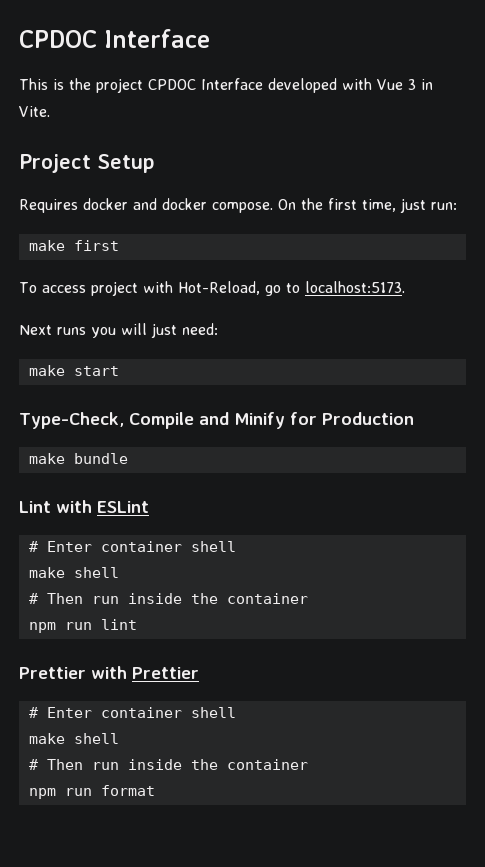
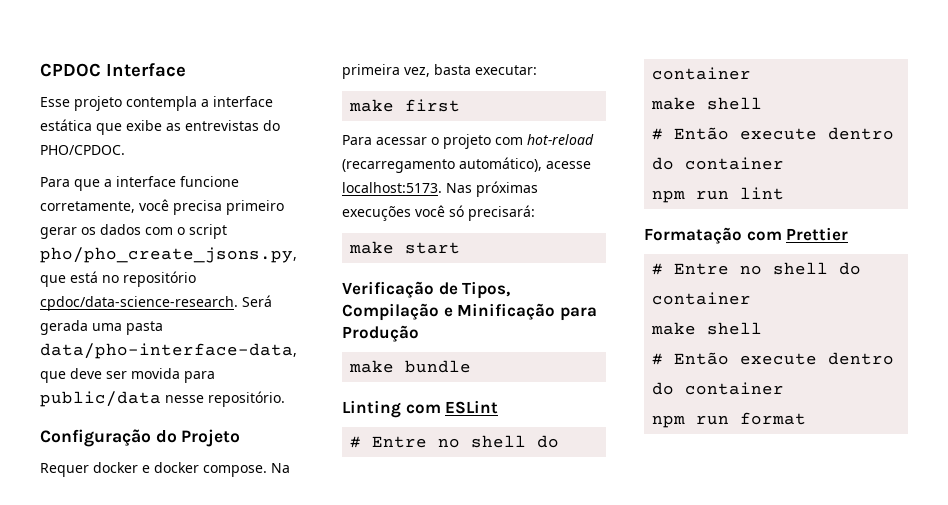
- This is the project CPDOC Interface developed with Vue 3 in Vite.
- Project Setup
- Requires docker and docker compose. On the first time, just run:
+ Esse projeto contempla a interface estática que exibe as entrevistas do PHO/CPDOC.
+ Para que a interface funcione corretamente, você precisa primeiro gerar os dados com o script pho/pho_create_jsons.py, que está no repositório cpdoc/data-science-research. Será gerada uma pasta data/pho-interface-data, que deve ser movida para public/data nesse repositório.
+ Configuração do Projeto
+ Requer docker e docker compose. Na primeira vez, basta executar:
  make first
- To access project with Hot-Reload, go to localhost:5173.
- Next runs you will just need:
+ Para acessar o projeto com hot-reload (recarregamento automático), acesse localhost:5173. Nas próximas execuções você só precisará:
  make start
- Type-Check, Compile and Minify for Production
+ Verificação de Tipos, Compilação e Minificação para Produção
- Lint with ESLint
- # Enter container shell
+ Linting com ESLint
+ # Entre no shell do container
  make shell
- # Then run inside the container
+ # Então execute dentro do container
- Prettier with Prettier
- # Enter container shell
+ Formatação com Prettier
+ # Entre no shell do container
  make shell
- # Then run inside the container
+ # Então execute dentro do container

